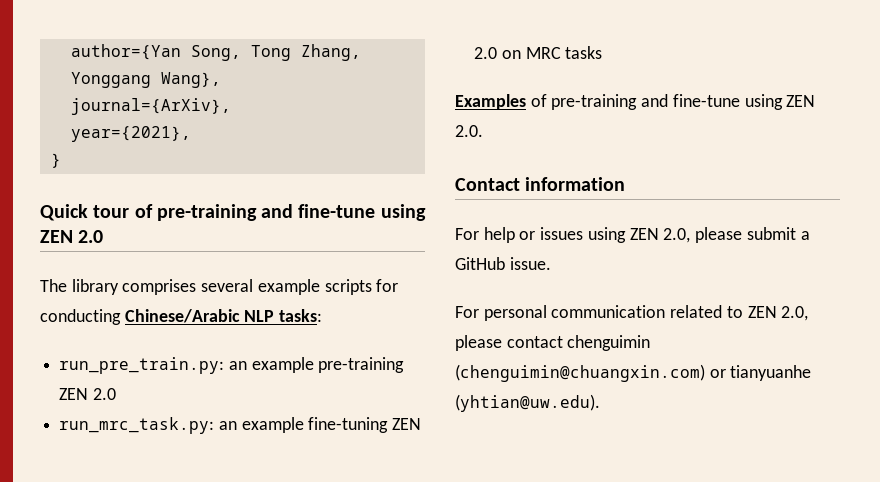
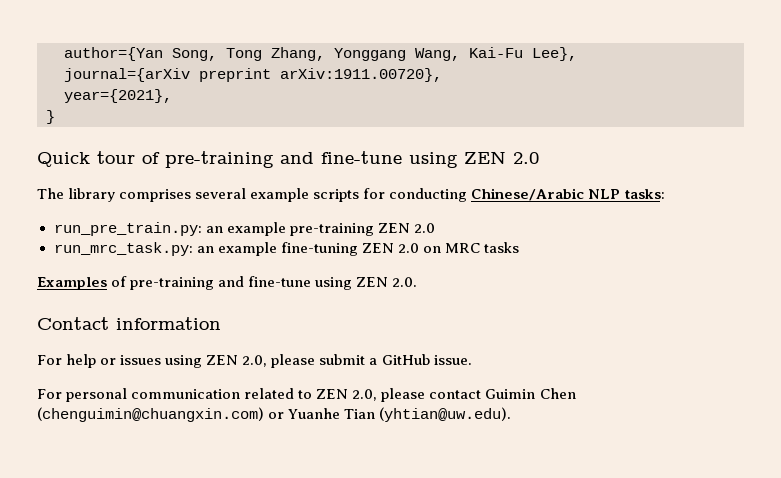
- author={Yan Song, Tong Zhang, Yonggang Wang},
- journal={ArXiv},
+ author={Yan Song, Tong Zhang, Yonggang Wang, Kai-Fu Lee},
+ journal={arXiv preprint arXiv:1911.00720},
- For personal communication related to ZEN 2.0, please contact chenguimin (chenguimin@chuangxin.com) or tianyuanhe (yhtian@uw.edu).
+ For personal communication related to ZEN 2.0, please contact Guimin Chen (chenguimin@chuangxin.com) or Yuanhe Tian (yhtian@uw.edu).

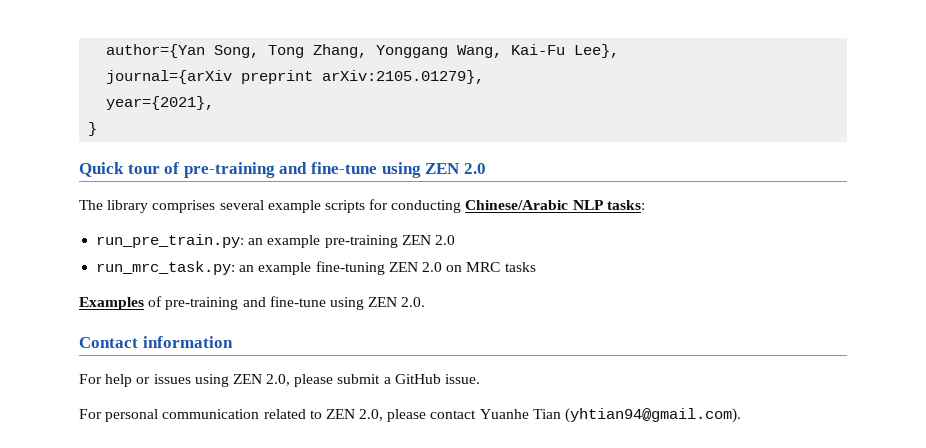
- journal={arXiv preprint arXiv:1911.00720},
+ journal={arXiv preprint arXiv:2105.01279},
- For personal communication related to ZEN 2.0, please contact Guimin Chen (chenguimin@chuangxin.com) or Yuanhe Tian (yhtian@uw.edu).
+ For personal communication related to ZEN 2.0, please contact Yuanhe Tian (yhtian94@gmail.com).

